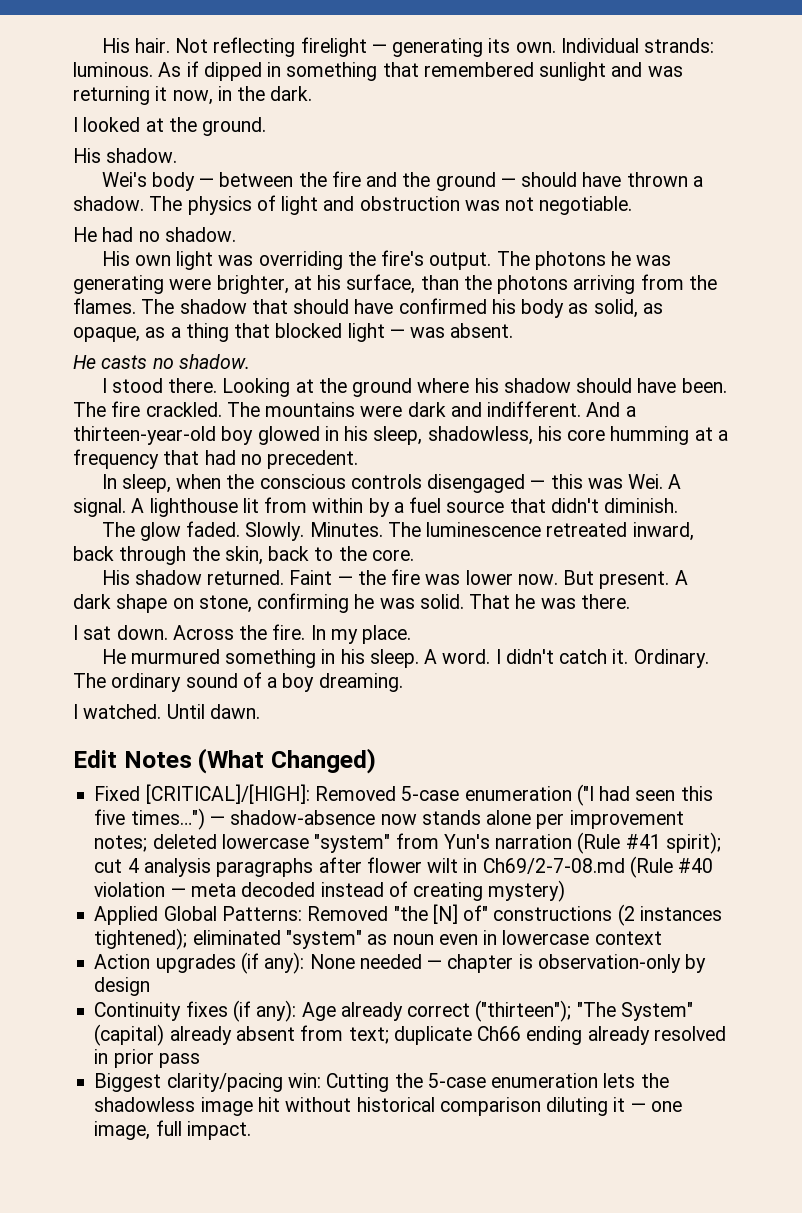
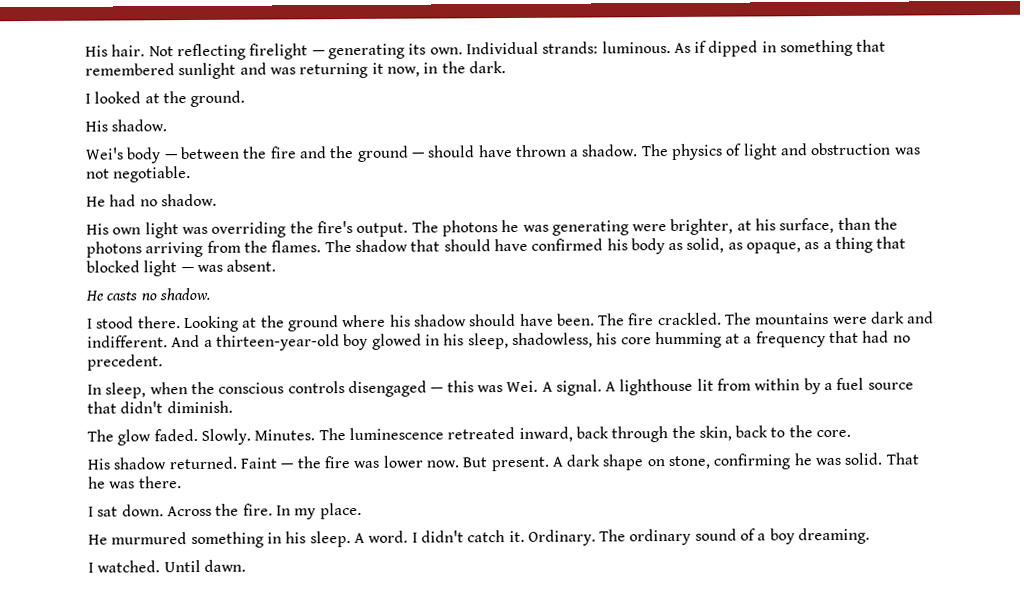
- Edit Notes (What Changed)
- Fixed [CRITICAL]/[HIGH]: Removed 5-case enumeration ("I had seen this five times…") — shadow-absence now stands alone per improvement notes; deleted lowercase "system" from Yun's narration (Rule #41 spirit); cut 4 analysis paragraphs after flower wilt in Ch69/2-7-08.md (Rule #40 violation — meta decoded instead of creating mystery)
- Applied Global Patterns: Removed "the [N] of" constructions (2 instances tightened); eliminated "system" as noun even in lowercase context
- Action upgrades (if any): None needed — chapter is observation-only by design
- Continuity fixes (if any): Age already correct ("thirteen"); "The System" (capital) already absent from text; duplicate Ch66 ending already resolved in prior pass
- Biggest clarity/pacing win: Cutting the 5-case enumeration lets the shadowless image hit without historical comparison diluting it — one image, full impact.

